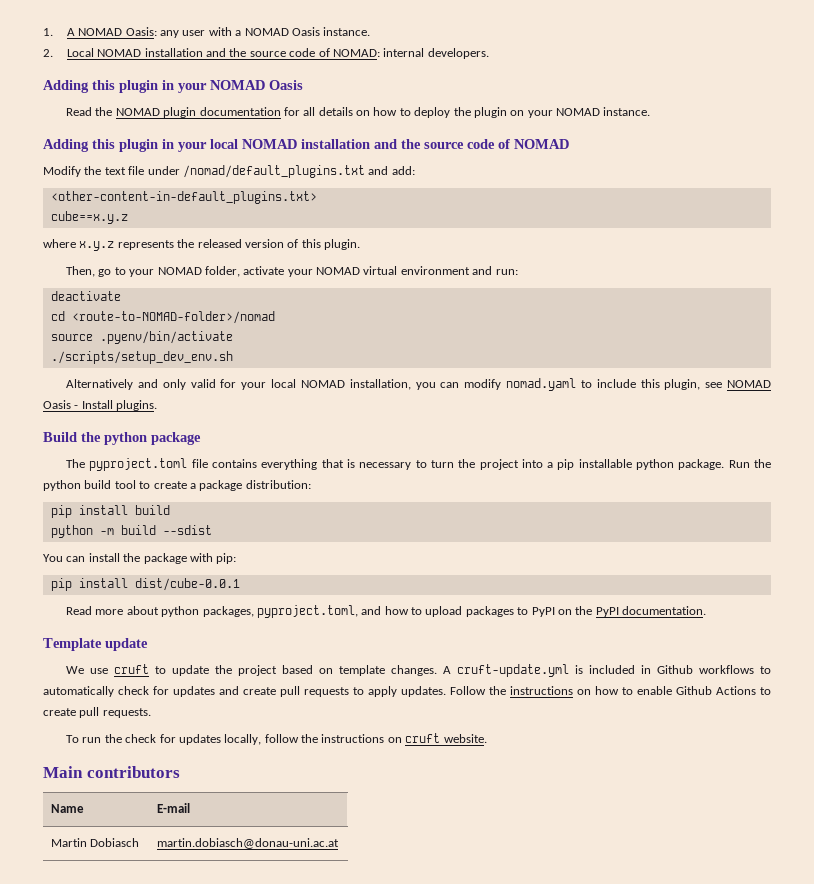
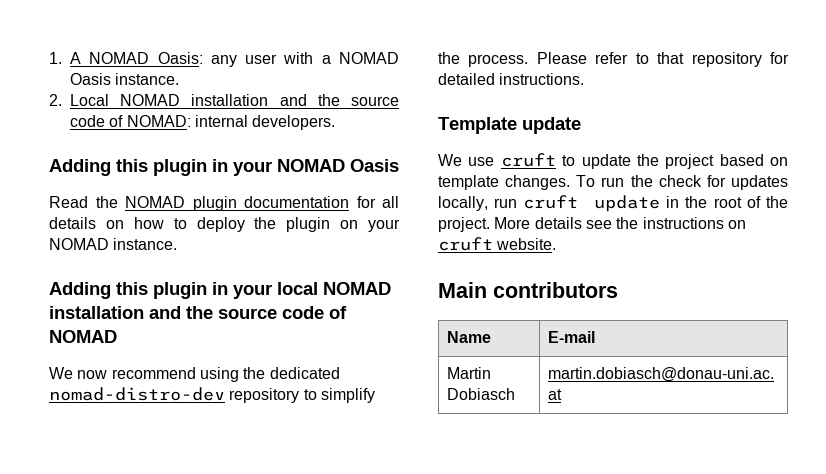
- Modify the text file under /nomad/default_plugins.txt and add:
- <other-content-in-default_plugins.txt>
- cube==x.y.z
- where x.y.z represents the released version of this plugin.
- Then, go to your NOMAD folder, activate your NOMAD virtual environment and run:
- deactivate
- cd <route-to-NOMAD-folder>/nomad
- source .pyenv/bin/activate
- ./scripts/setup_dev_env.sh
- Alternatively and only valid for your local NOMAD installation, you can modify nomad.yaml to include this plugin, see NOMAD Oasis - Install plugins.
- Build the python package
- The pyproject.toml file contains everything that is necessary to turn the project into a pip installable python package. Run the python build tool to create a package distribution:
- pip install build
- python -m build --sdist
- You can install the package with pip:
- pip install dist/cube-0.0.1
- Read more about python packages, pyproject.toml, and how to upload packages to PyPI on the PyPI documentation.
+ We now recommend using the dedicated nomad-distro-dev repository to simplify the process. Please refer to that repository for detailed instructions.
- We use cruft to update the project based on template changes. A cruft-update.yml is included in Github workflows to automatically check for updates and create pull requests to apply updates. Follow the instructions on how to enable Github Actions to create pull requests.
- To run the check for updates locally, follow the instructions on cruft website.
+ We use cruft to update the project based on template changes. To run the check for updates locally, run cruft update in the root of the project. More details see the instructions on cruft website.

